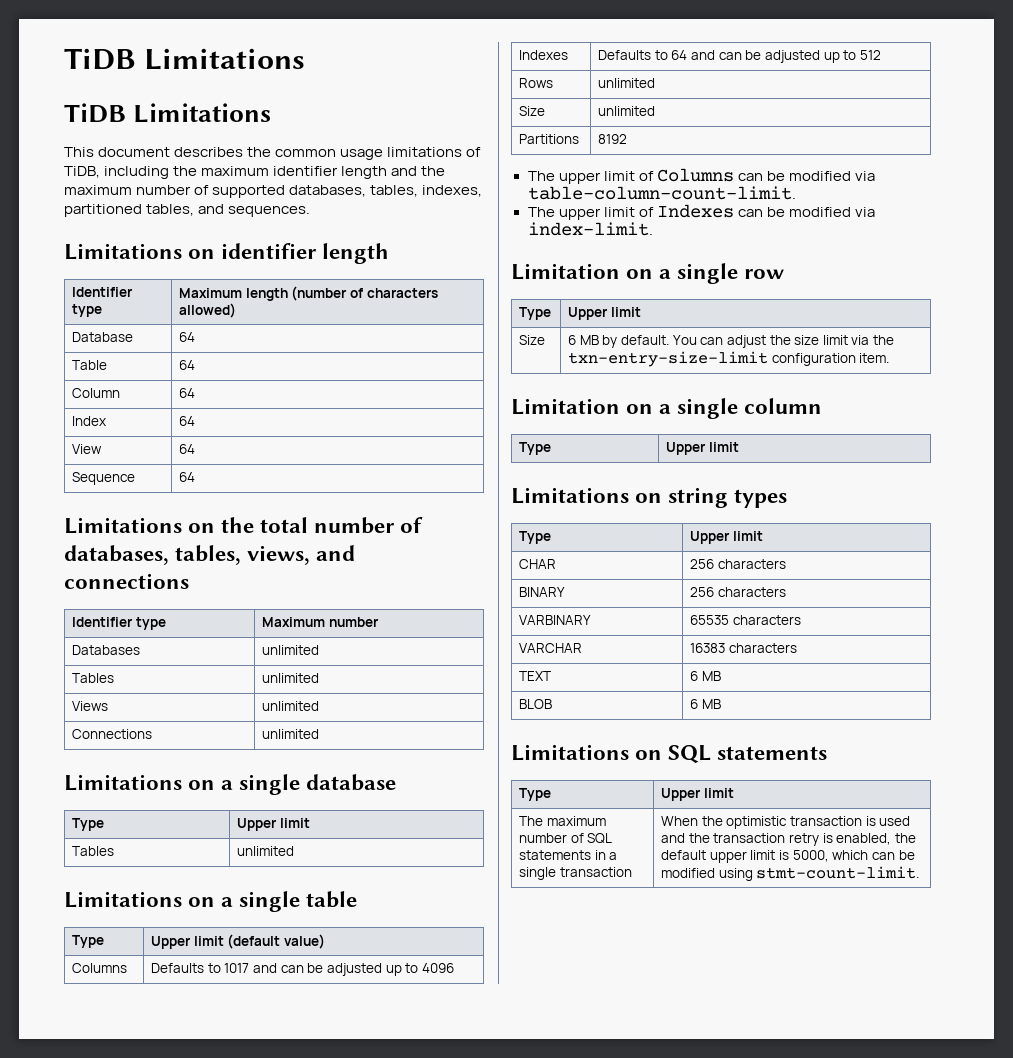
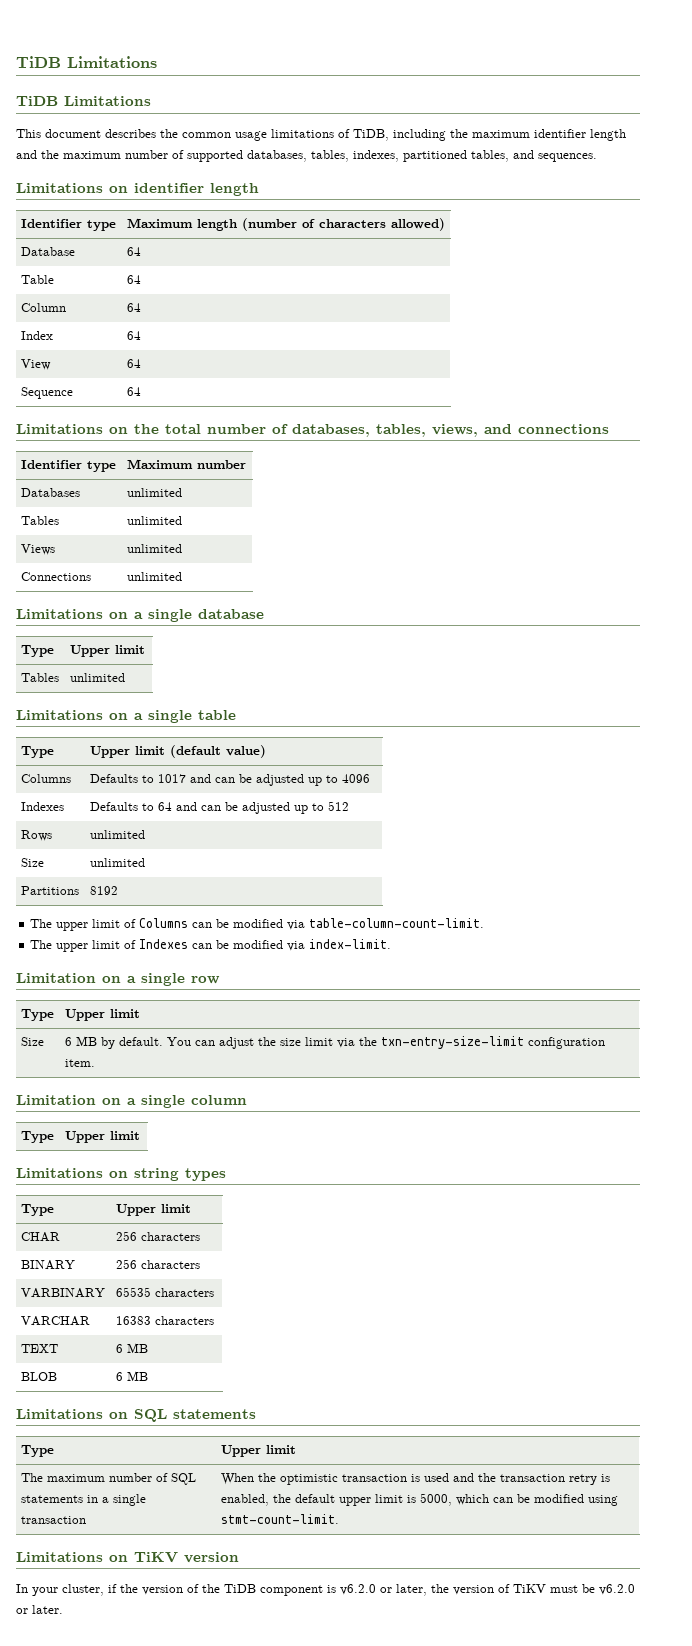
+ Limitations on TiKV version
+ In your cluster, if the version of the TiDB component is v6.2.0 or later, the version of TiKV must be v6.2.0 or later.

